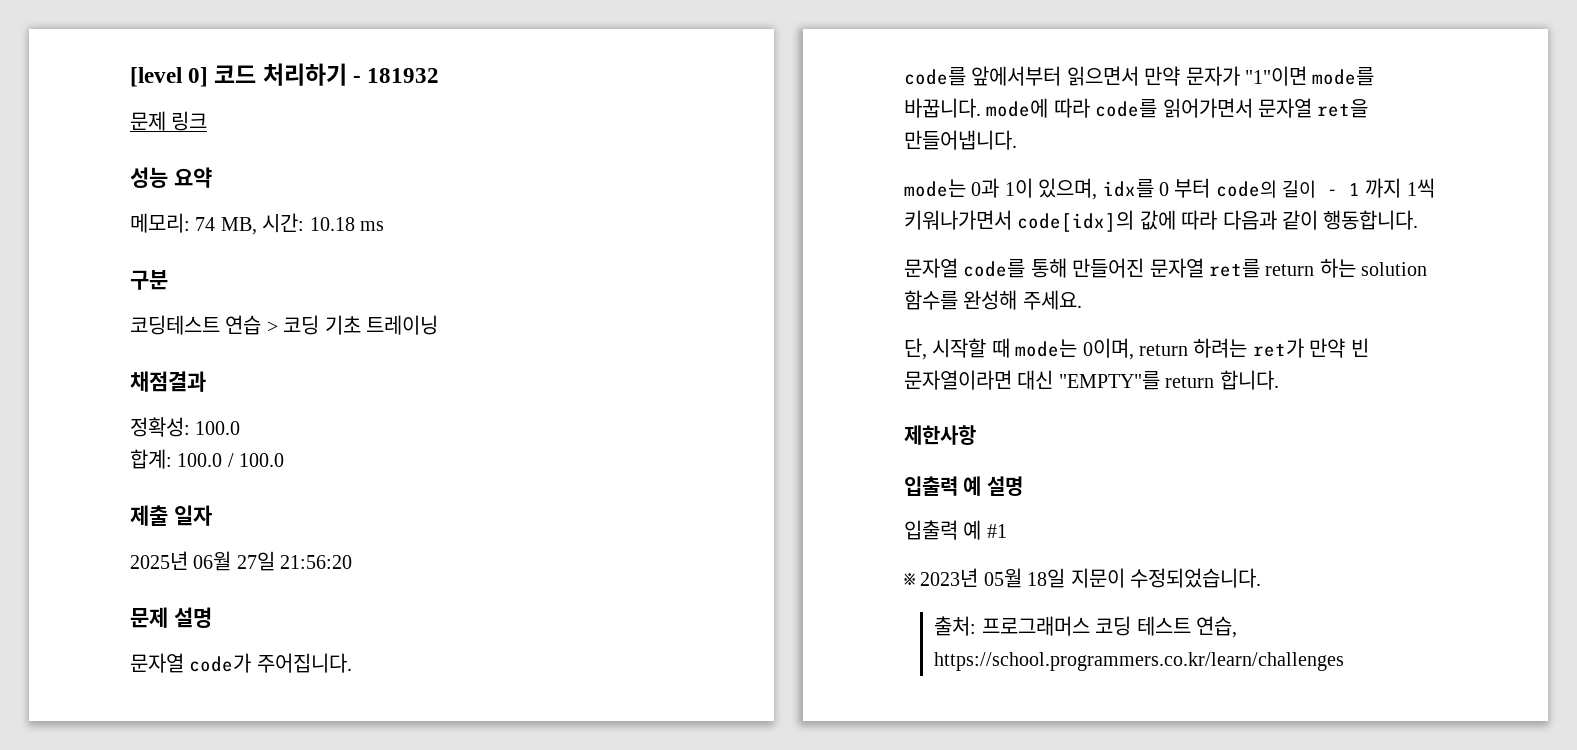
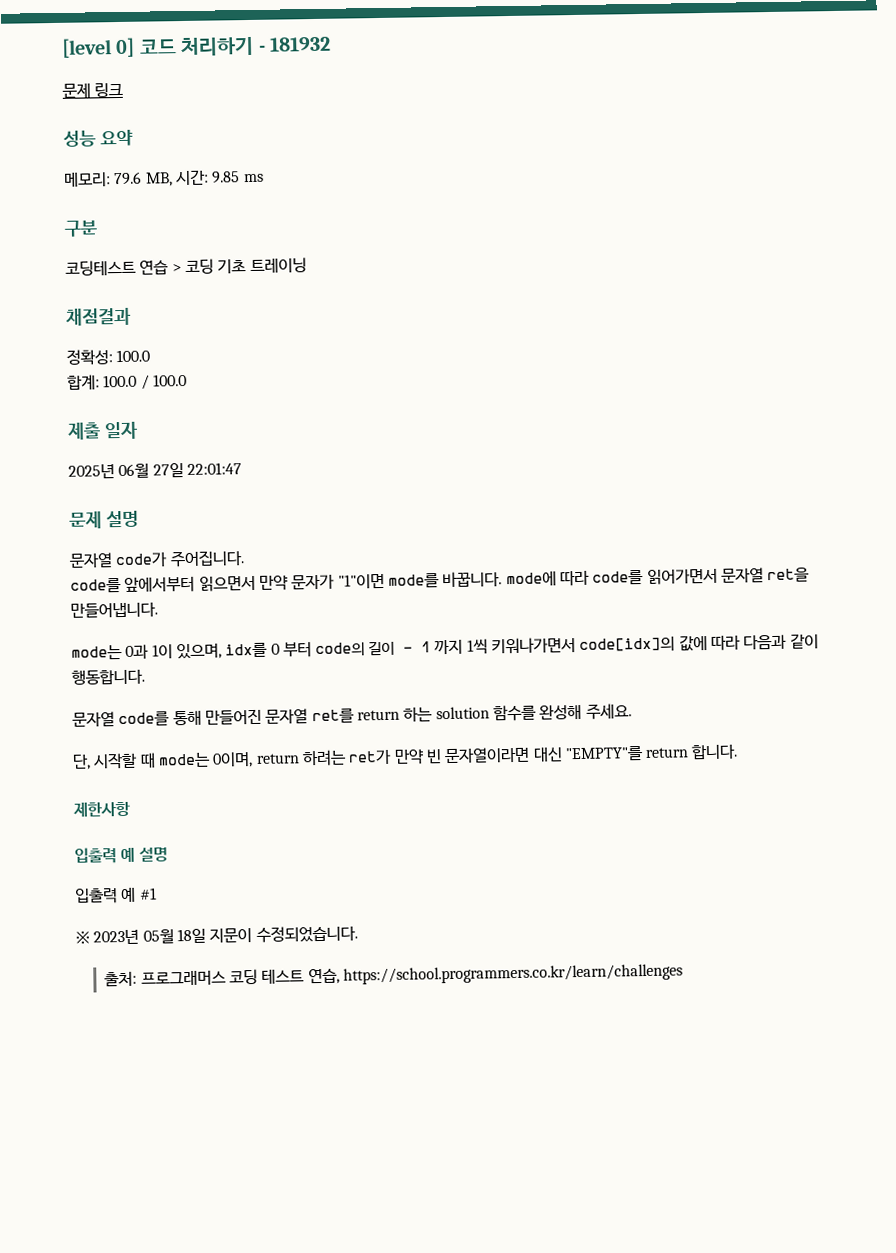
- 메모리: 74 MB, 시간: 10.18 ms
+ 메모리: 79.6 MB, 시간: 9.85 ms
- 2025년 06월 27일 21:56:20
+ 2025년 06월 27일 22:01:47

